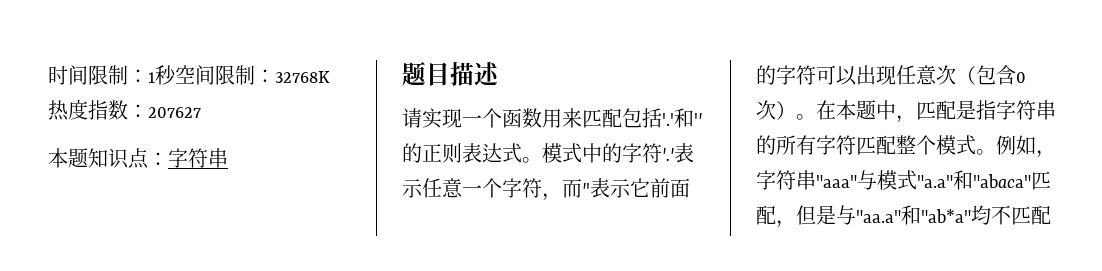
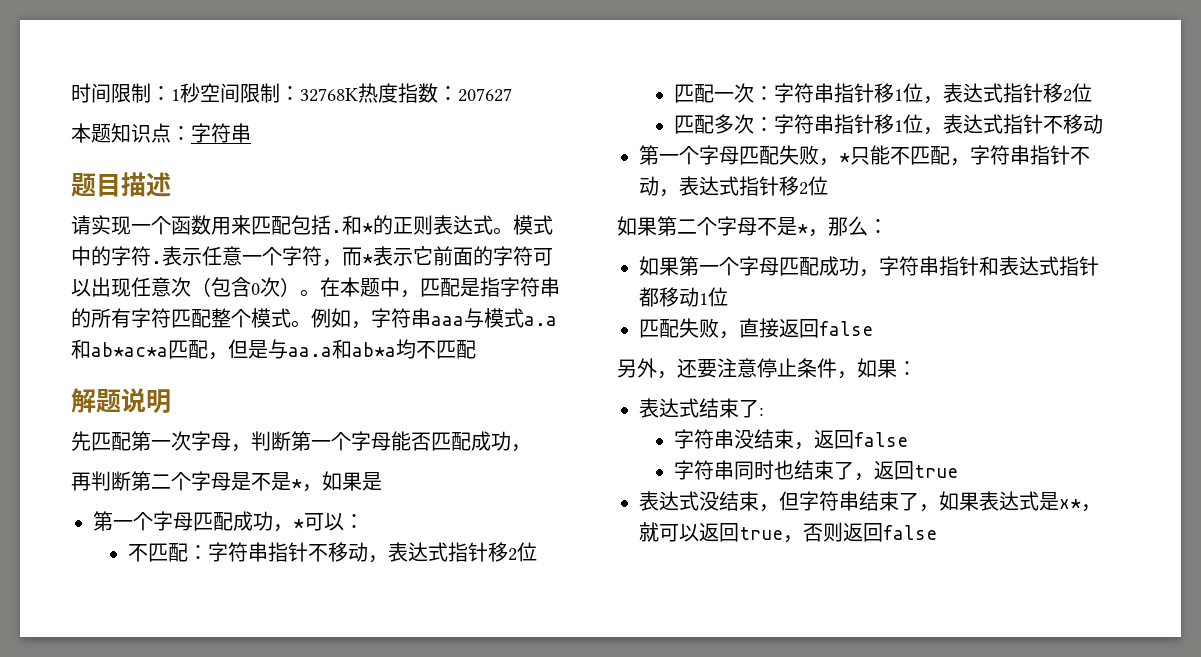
- 请实现一个函数用来匹配包括'.'和''的正则表达式。
+ 请实现一个函数用来匹配包括.和*的正则表达式。
- 模式中的字符'.'
+ 模式中的字符.
- 表示任意一个字符，而''表示它前面的字符可以出现任意次（包含0次）。
+ 表示任意一个字符，而*表示它前面的字符可以出现任意次（包含0次）。
- 例如，字符串"aaa"与模式"a.a"和"abaca"匹配，但是与"aa.a"和"ab*a"均不匹配
+ 例如，字符串aaa与模式a.a和ab*ac*a匹配，但是与aa.a和ab*a均不匹配
+ 解题说明
+ 先匹配第一次字母，判断第一个字母能否匹配成功，
+ 再判断第二个字母是不是*，如果是
+ 第一个字母匹配成功，*可以：
+ 不匹配：字符串指针不移动，表达式指针移2位
+ 匹配一次：字符串指针移1位，表达式指针移2位
+ 匹配多次：字符串指针移1位，表达式指针不移动
+ 第一个字母匹配失败，*只能不匹配，字符串指针不动，表达式指针移2位
+ 如果第二个字母不是*，那么：
+ 如果第一个字母匹配成功，字符串指针和表达式指针都移动1位
+ 匹配失败，直接返回false
+ 另外，还要注意停止条件，如果：
+ 表达式结束了:
+ 字符串没结束，返回false
+ 字符串同时也结束了，返回true
+ 表达式没结束，但字符串结束了，如果表达式是x*，就可以返回true，否则返回false

